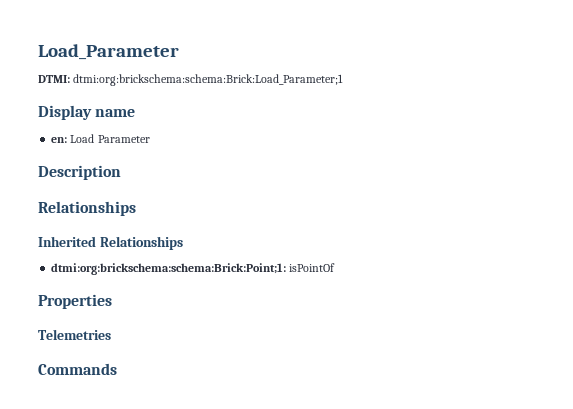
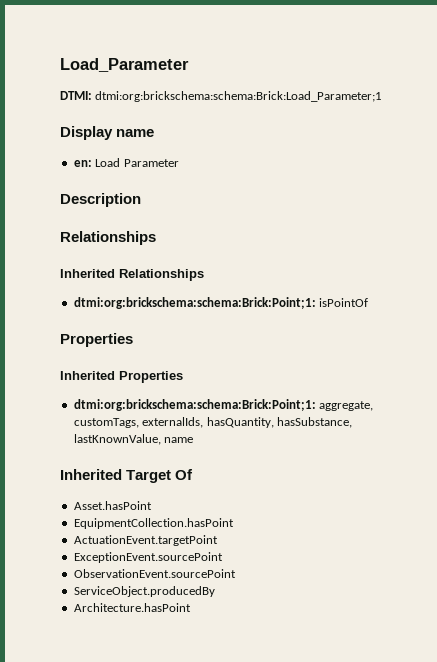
- Telemetries
- Commands
+ Inherited Properties
+ dtmi:org:brickschema:schema:Brick:Point;1: aggregate, customTags, externalIds, hasQuantity, hasSubstance, lastKnownValue, name
+ Inherited Target Of
+ Asset.hasPoint
+ EquipmentCollection.hasPoint
+ ActuationEvent.targetPoint
+ ExceptionEvent.sourcePoint
+ ObservationEvent.sourcePoint
+ ServiceObject.producedBy
+ Architecture.hasPoint

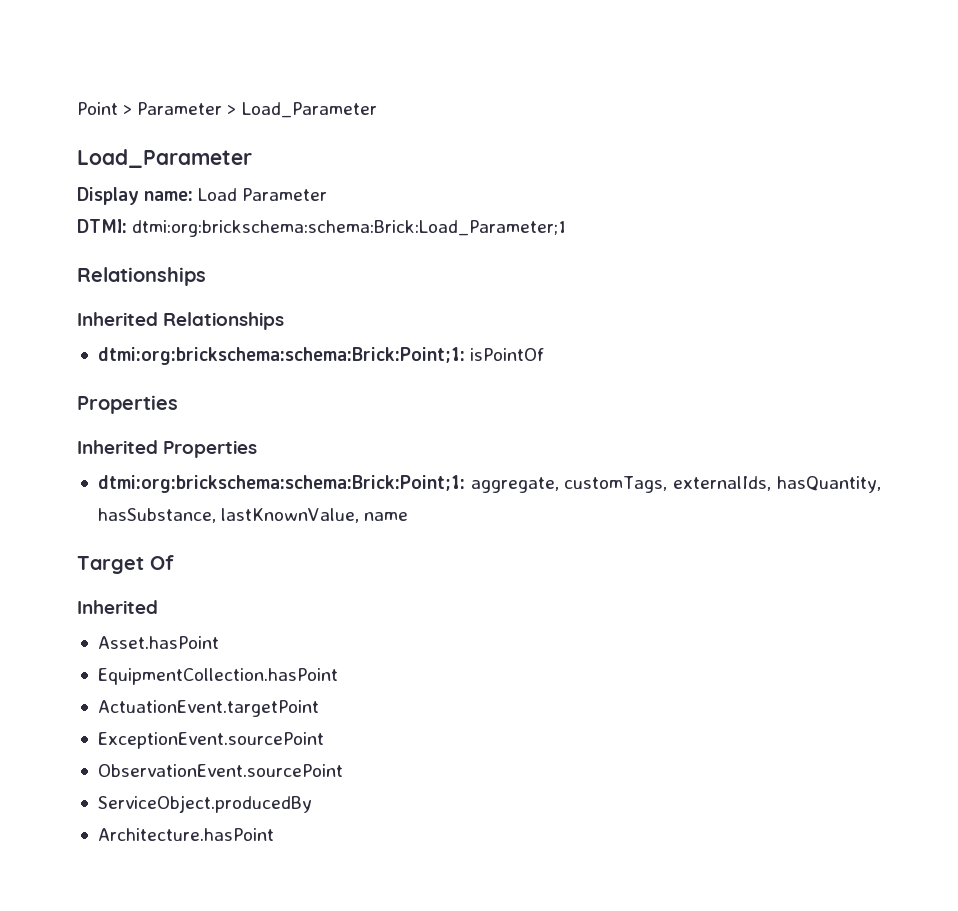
+ Point > Parameter > Load_Parameter
  Load_Parameter
+ Display name: Load Parameter
  DTMI: dtmi:org:brickschema:schema:Brick:Load_Parameter;1
- Display name
- en: Load Parameter
- Description
- Inherited Target Of
+ Target Of
+ Inherited

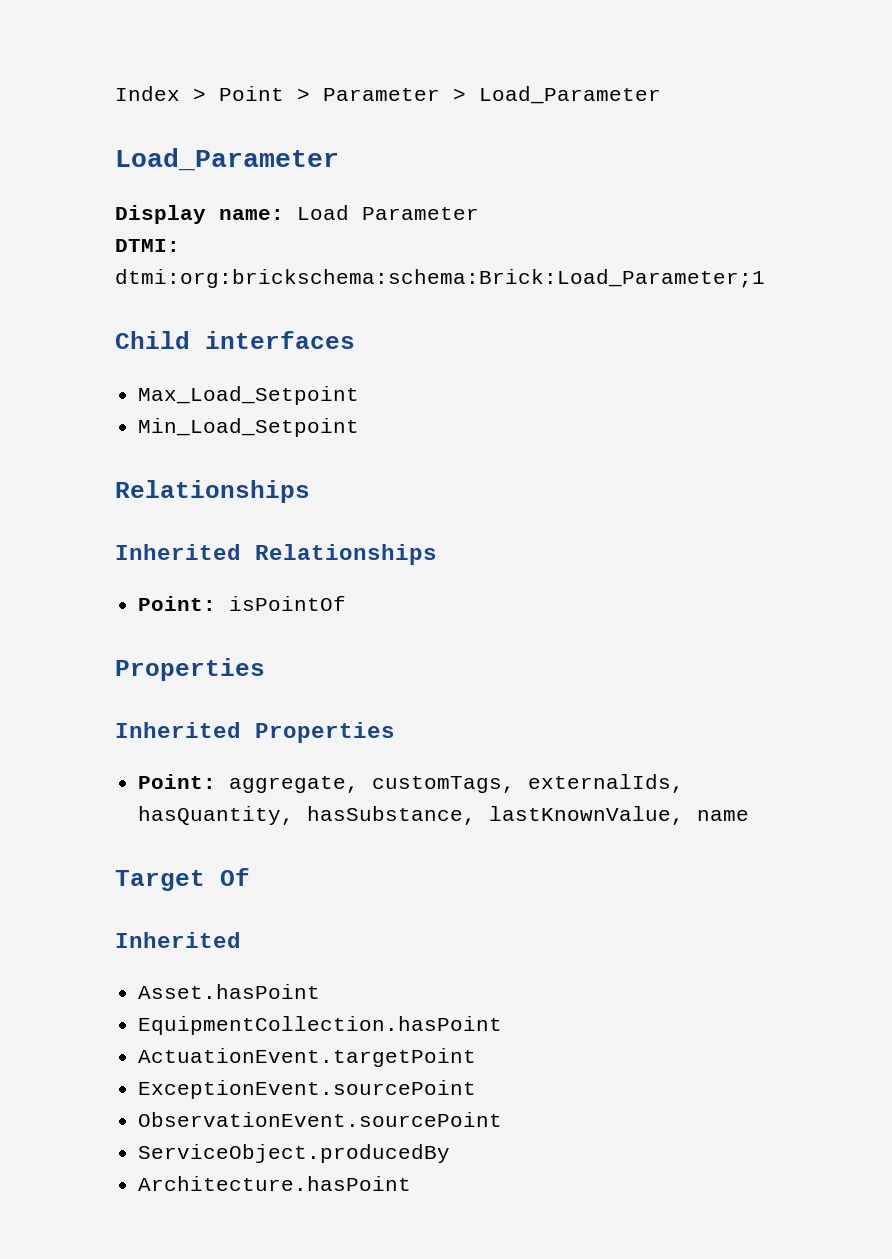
- Point > Parameter > Load_Parameter
+ Index > Point > Parameter > Load_Parameter
+ Child interfaces
+ Max_Load_Setpoint
+ Min_Load_Setpoint
- dtmi:org:brickschema:schema:Brick:Point;1: isPointOf
+ Point: isPointOf
- dtmi:org:brickschema:schema:Brick:Point;1: aggregate, customTags, externalIds, hasQuantity, hasSubstance, lastKnownValue, name
+ Point: aggregate, customTags, externalIds, hasQuantity, hasSubstance, lastKnownValue, name

